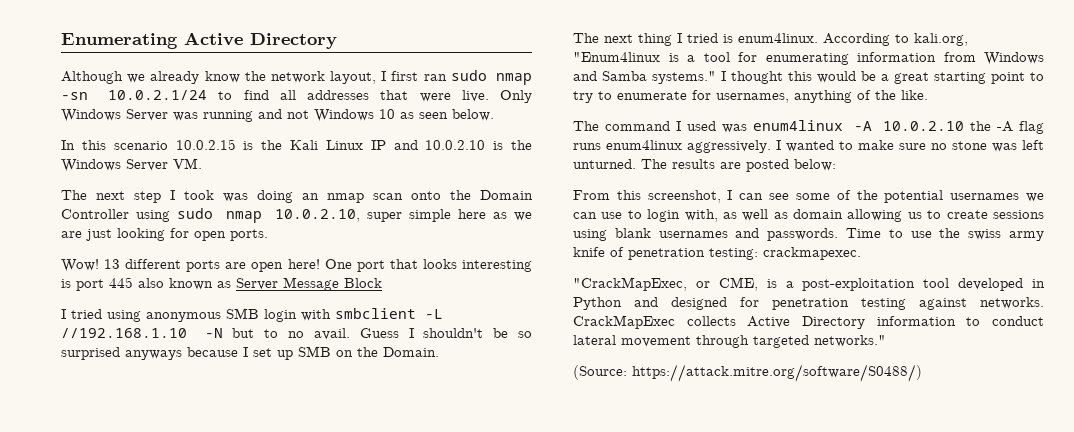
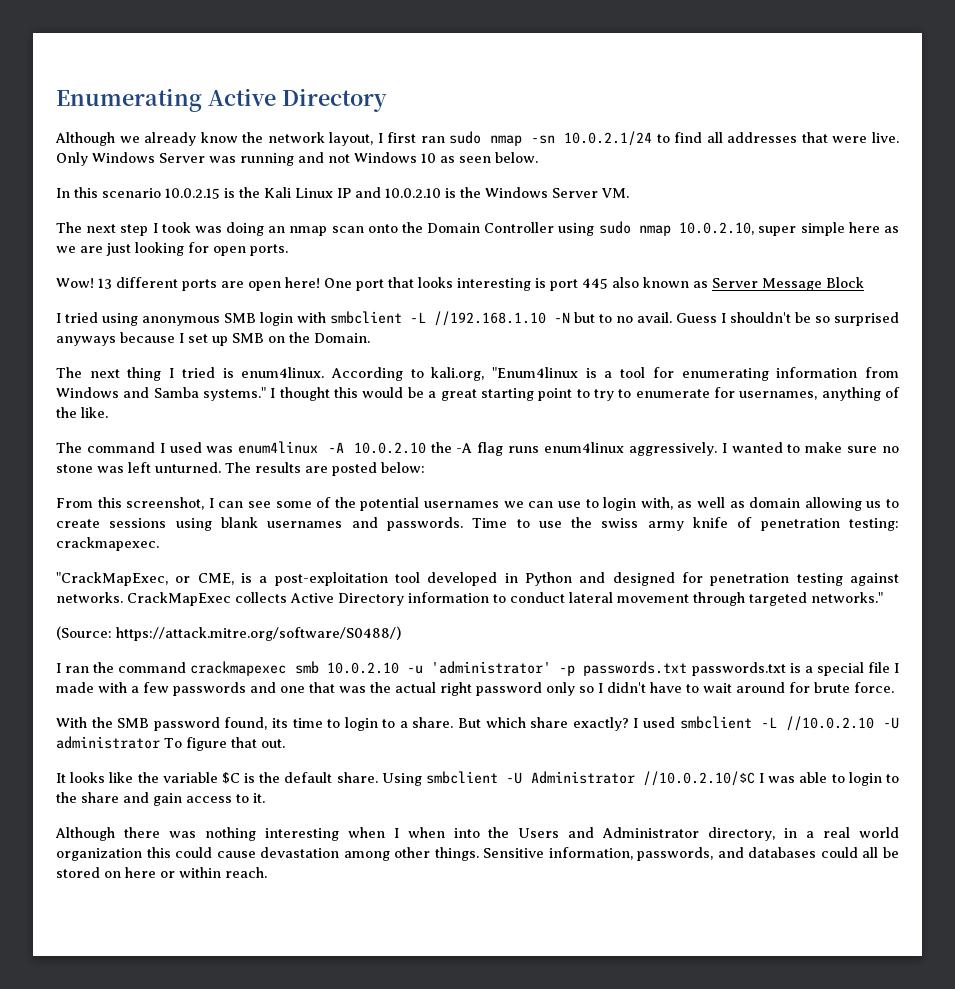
+ I ran the command crackmapexec smb 10.0.2.10 -u 'administrator' -p passwords.txt passwords.txt is a special file I made with a few passwords and one that was the actual right password only so I didn't have to wait around for brute force.
+ With the SMB password found, its time to login to a share. But which share exactly? I used smbclient -L //10.0.2.10 -U administrator To figure that out.
+ It looks like the variable $C is the default share. Using smbclient -U Administrator //10.0.2.10/$C I was able to login to the share and gain access to it.
+ Although there was nothing interesting when I when into the Users and Administrator directory, in a real world organization this could cause devastation among other things. Sensitive information, passwords, and databases could all be stored on here or within reach.

